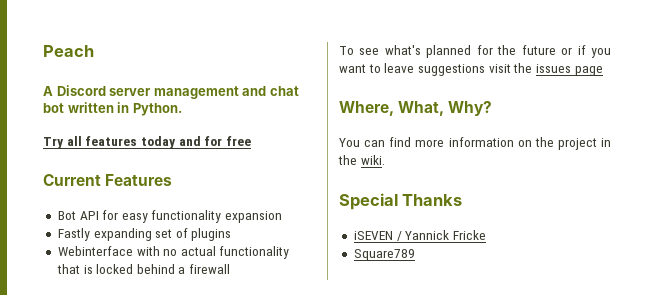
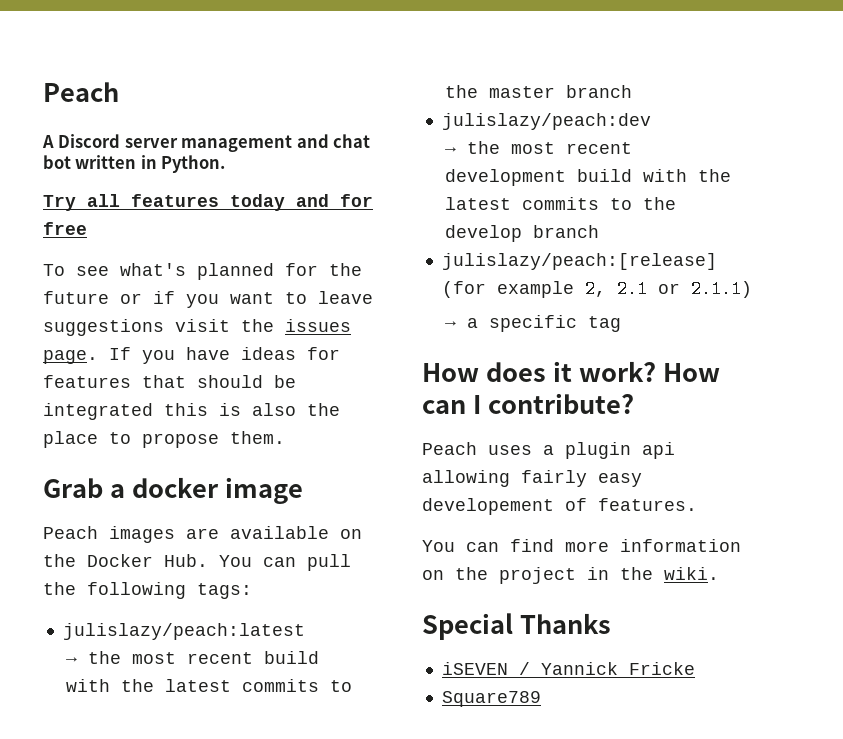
- Current Features
- Bot API for easy functionality expansion
- Fastly expanding set of plugins
- Webinterface with no actual functionality that is locked behind a firewall
- To see what's planned for the future or if you want to leave suggestions visit the issues page
- Where, What, Why?
+ To see what's planned for the future or if you want to leave suggestions visit the issues page. If you have ideas for features that should be integrated this is also the place to propose them.
+ Grab a docker image
+ Peach images are available on the Docker Hub. You can pull the following tags:
+ julislazy/peach:latest
+ → the most recent build with the latest commits to the master branch
+ julislazy/peach:dev
+ → the most recent development build with the latest commits to the develop branch
+ julislazy/peach:[release] (for example 2, 2.1 or 2.1.1)
+ → a specific tag
+ How does it work? How can I contribute?
+ Peach uses a plugin api allowing fairly easy developement of features.

